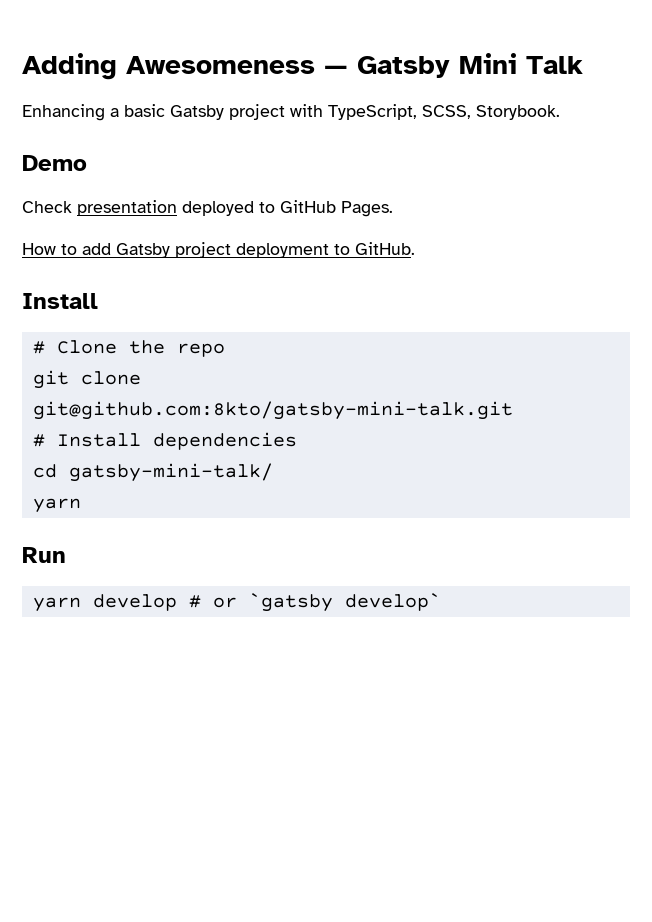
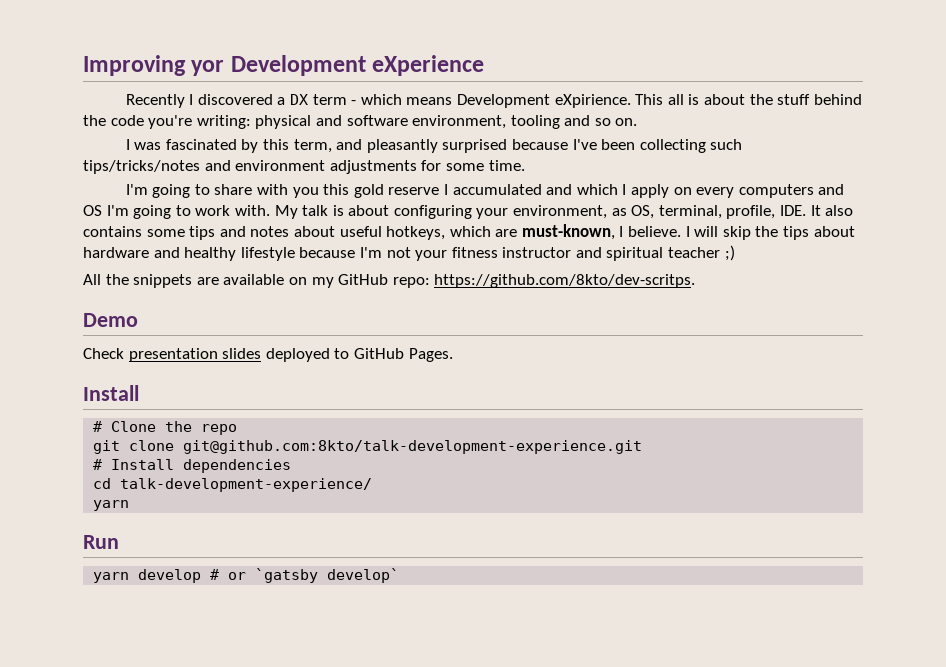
- Adding Awesomeness — Gatsby Mini Talk
- Enhancing a basic Gatsby project with TypeScript, SCSS, Storybook.
+ Improving yor Development eXperience
+ Recently I discovered a DX term - which means Development eXpirience. This all is about the stuff behind the code you're writing: physical and software environment, tooling and so on.
+ I was fascinated by this term, and pleasantly surprised because I've been collecting such tips/tricks/notes and environment adjustments for some time.
+ I'm going to share with you this gold reserve I accumulated and which I apply on every computers and OS I'm going to work with. My talk is about configuring your environment, as OS, terminal, profile, IDE. It also contains some tips and notes about useful hotkeys, which are must-known, I believe. I will skip the tips about hardware and healthy lifestyle because I'm not your fitness instructor and spiritual teacher ;)
+ All the snippets are available on my GitHub repo: https://github.com/8kto/dev-scritps.
- Check presentation deployed to GitHub Pages.
+ Check presentation slides deployed to GitHub Pages.
- How to add Gatsby project deployment to GitHub.
- git clone git@github.com:8kto/gatsby-mini-talk.git
+ git clone git@github.com:8kto/talk-development-experience.git
- cd gatsby-mini-talk/
+ cd talk-development-experience/

